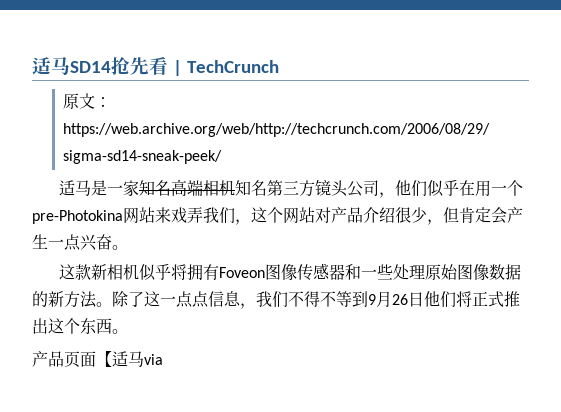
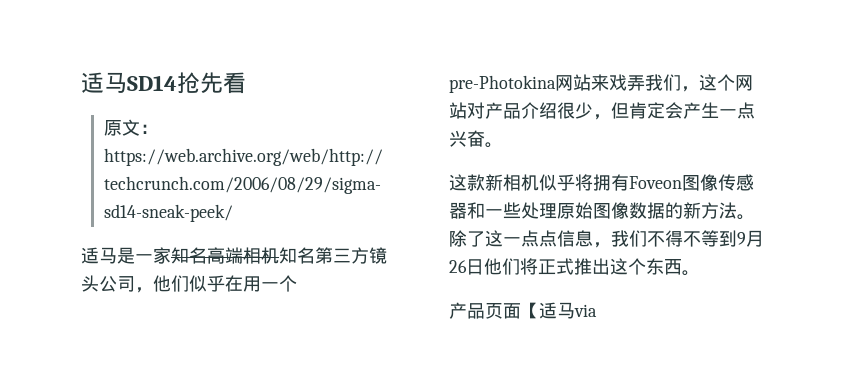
- 适马SD14抢先看 | TechCrunch
+ 适马SD14抢先看

